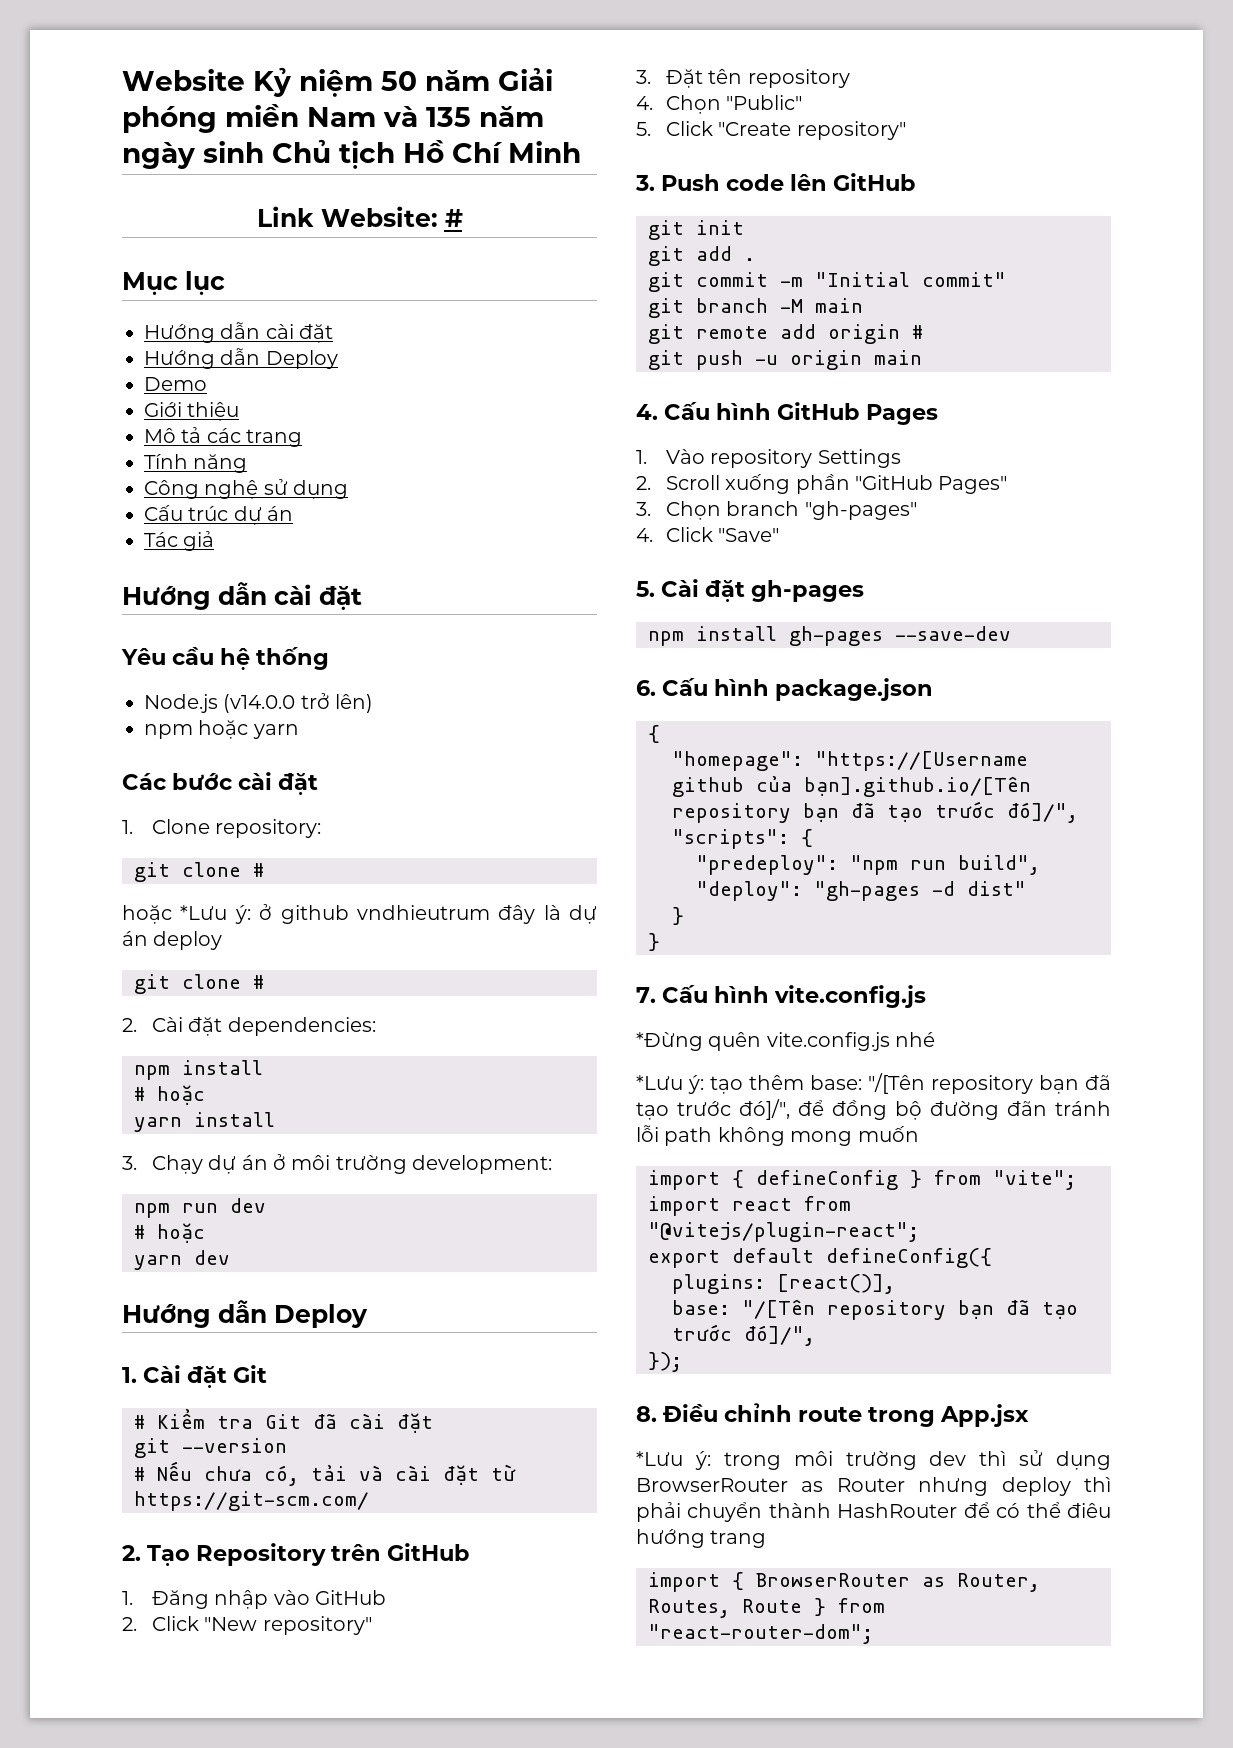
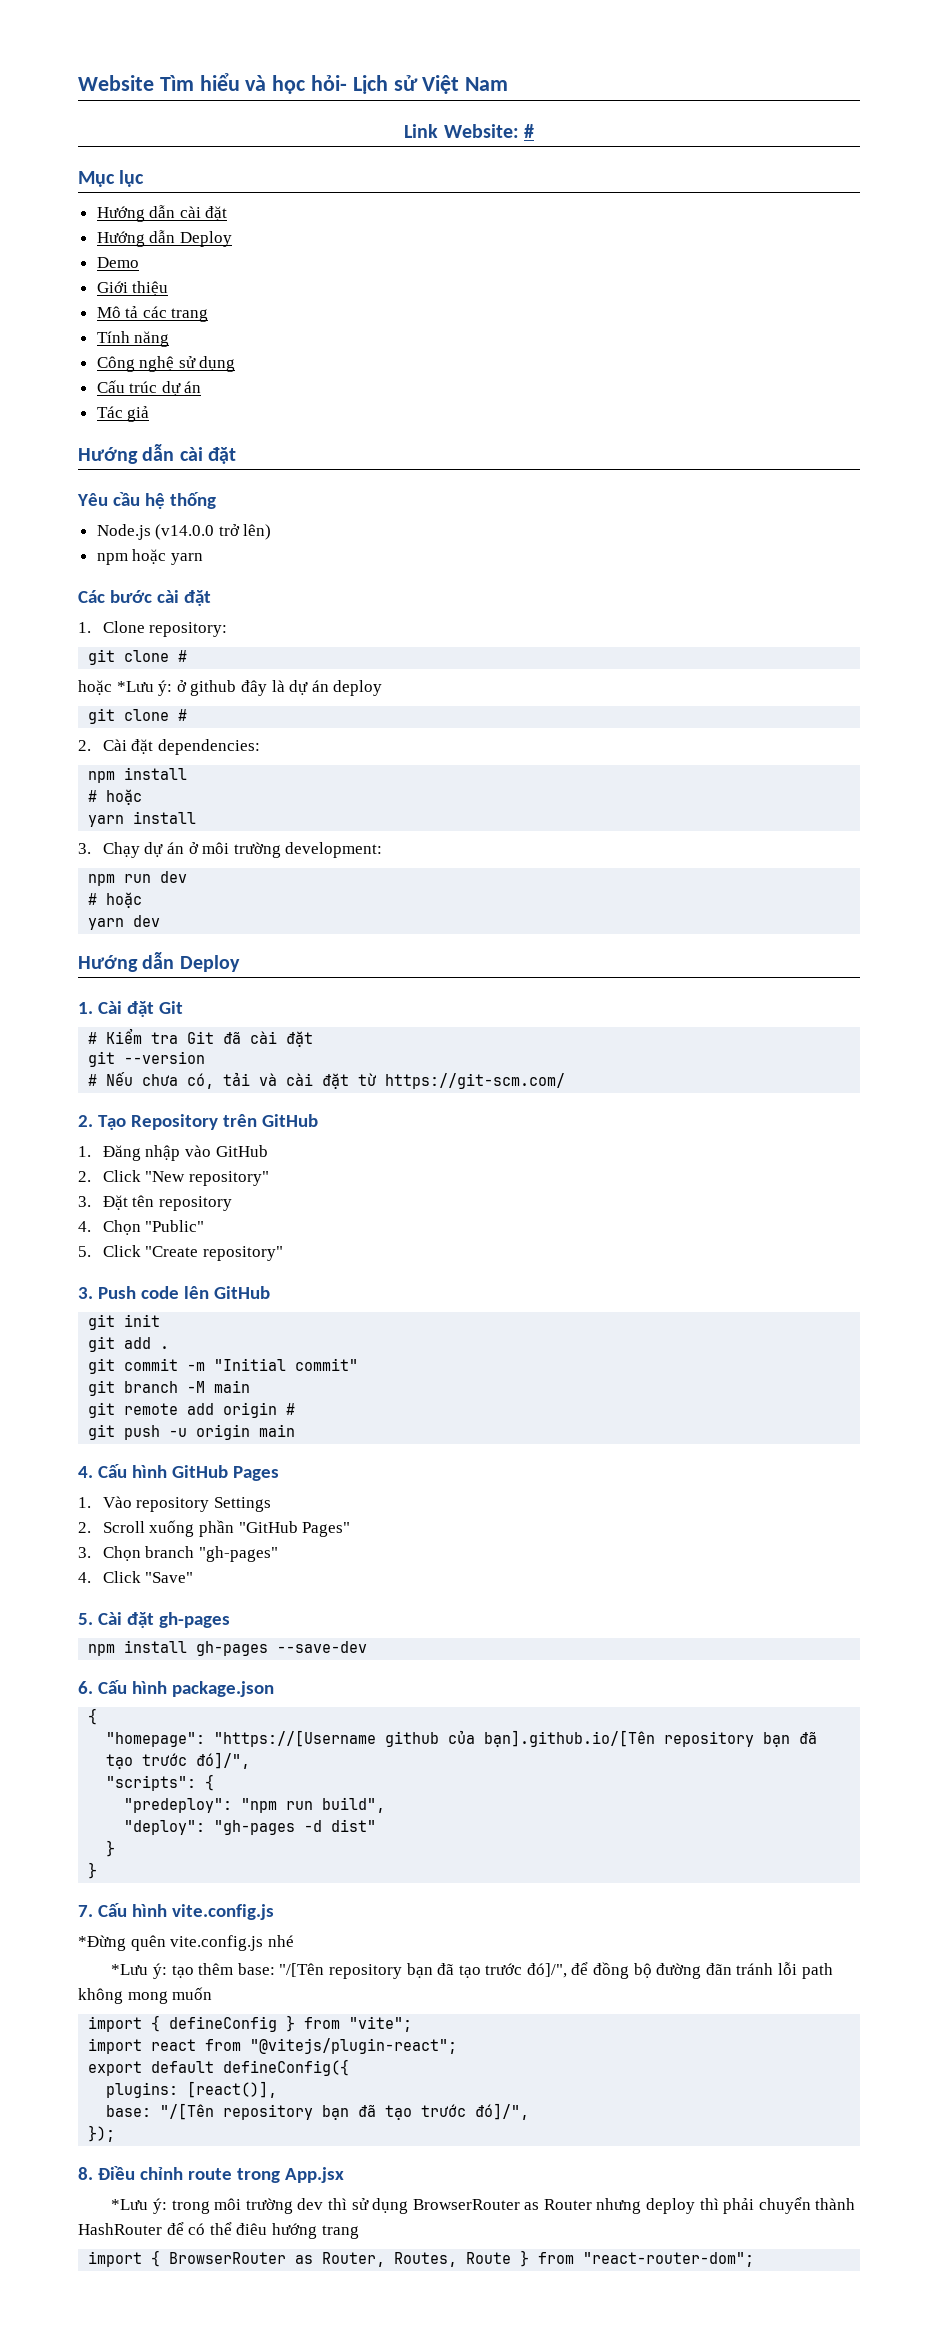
- Website Kỷ niệm 50 năm Giải phóng miền Nam và 135 năm ngày sinh Chủ tịch Hồ Chí Minh
+ Website Tìm hiểu và học hỏi- Lịch sử Việt Nam
- hoặc *Lưu ý: ở github vndhieutrum đây là dự án deploy
+ hoặc *Lưu ý: ở github đây là dự án deploy

